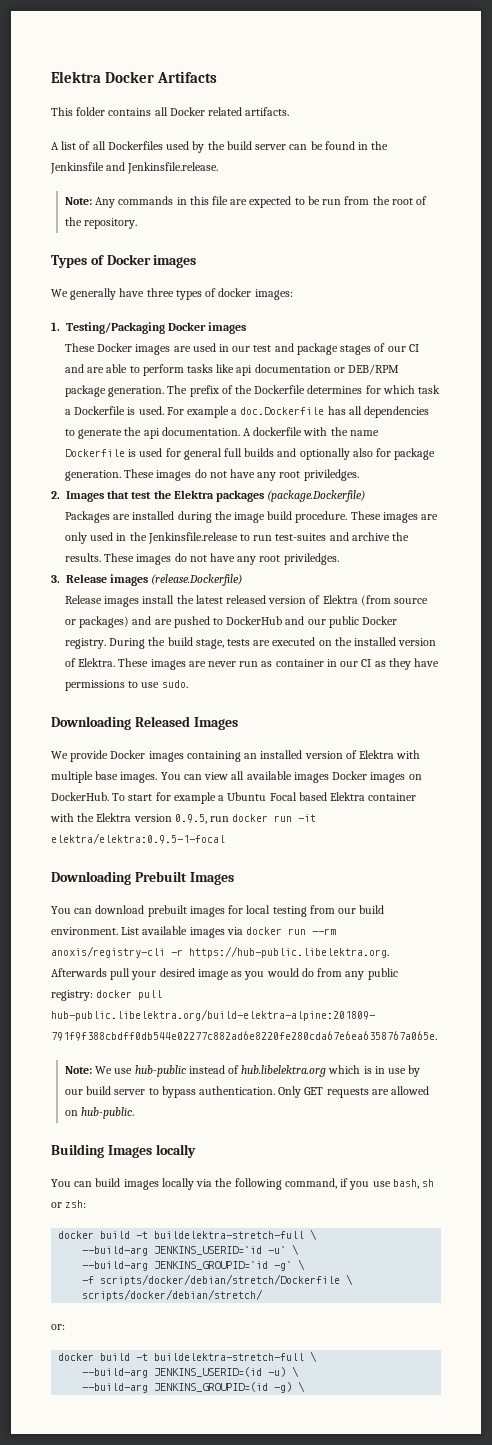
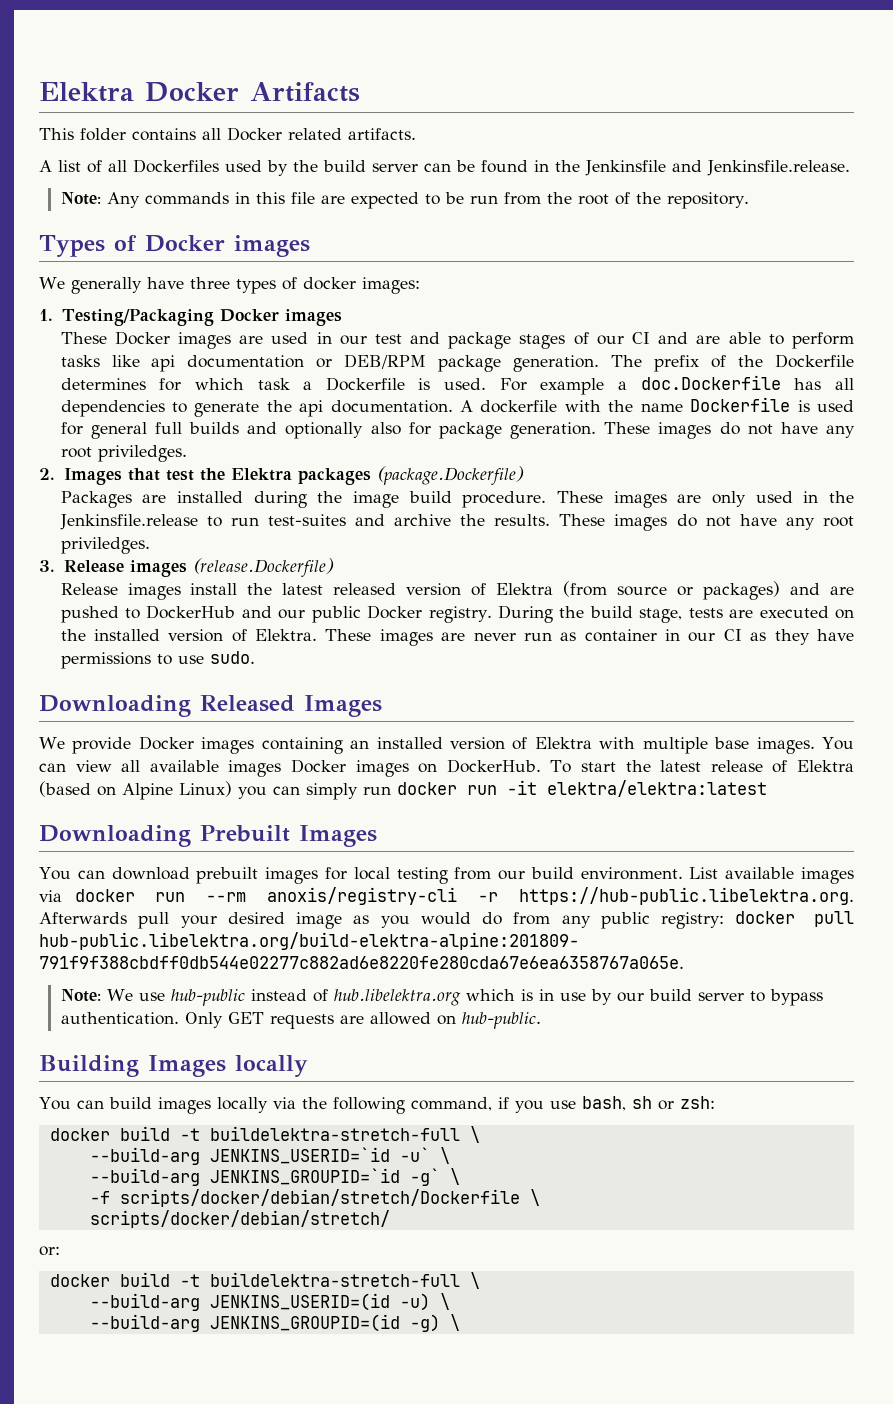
- To start for example a Ubuntu Focal based Elektra container with the Elektra version 0.9.5, run docker run -it elektra/elektra:0.9.5-1-focal
+ To start the latest release of Elektra (based on Alpine Linux) you can simply run docker run -it elektra/elektra:latest

